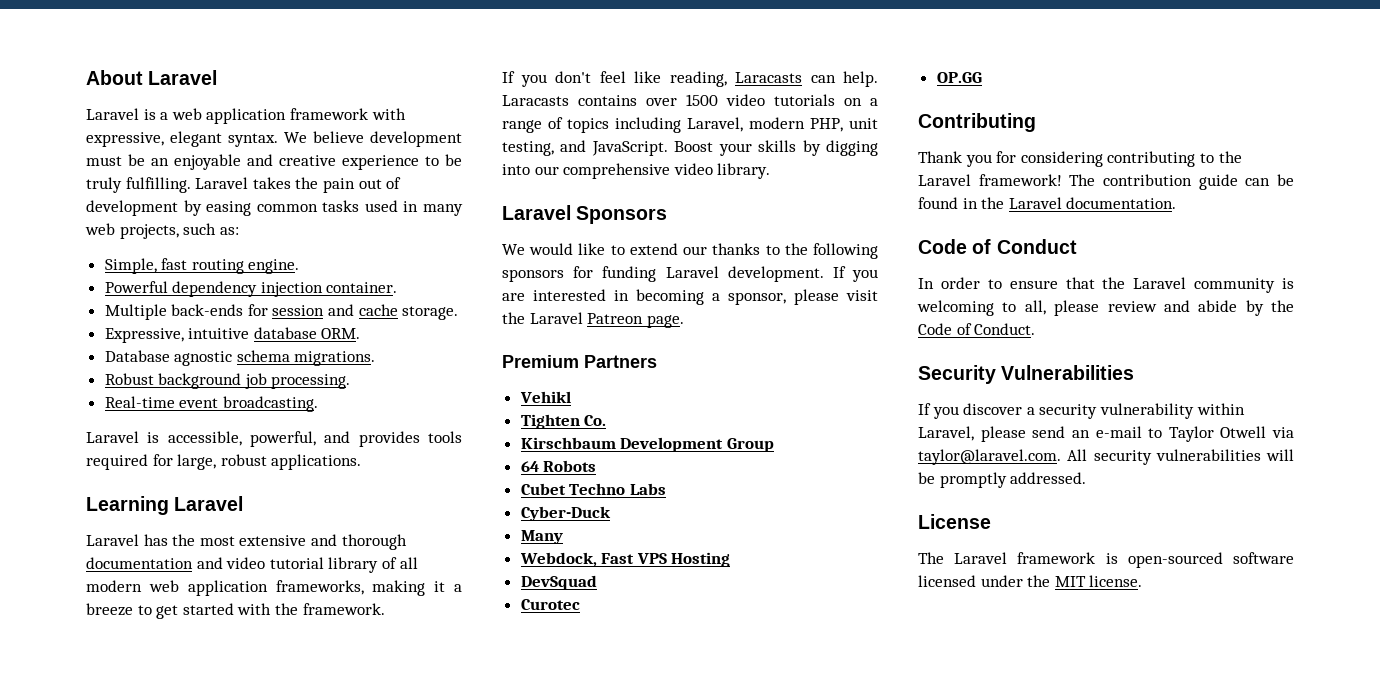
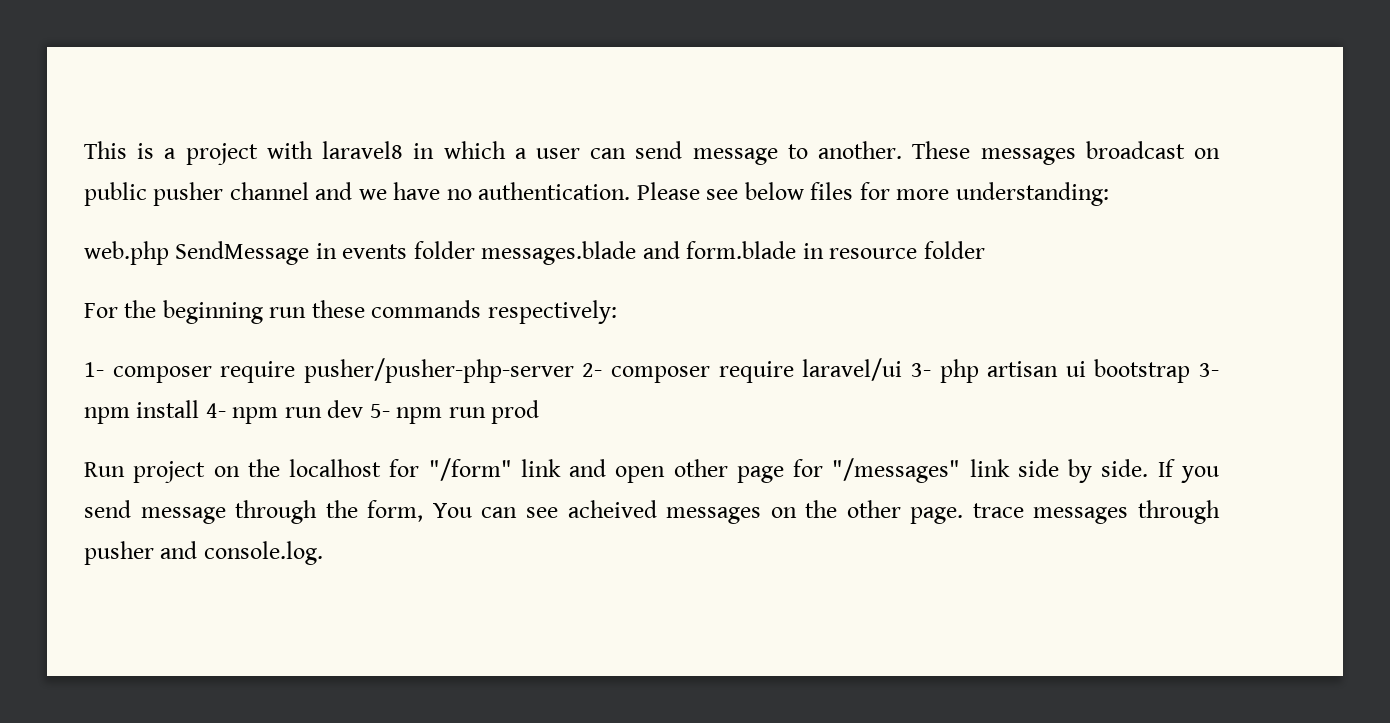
- About Laravel
- Laravel is a web application framework with expressive, elegant syntax. We believe development must be an enjoyable and creative experience to be truly fulfilling. Laravel takes the pain out of development by easing common tasks used in many web projects, such as:
- Simple, fast routing engine.
- Powerful dependency injection container.
- Multiple back-ends for session and cache storage.
- Expressive, intuitive database ORM.
- Database agnostic schema migrations.
- Robust background job processing.
- Real-time event broadcasting.
- Laravel is accessible, powerful, and provides tools required for large, robust applications.
- Learning Laravel
- Laravel has the most extensive and thorough documentation and video tutorial library of all modern web application frameworks, making it a breeze to get started with the framework.
- If you don't feel like reading, Laracasts can help. Laracasts contains over 1500 video tutorials on a range of topics including Laravel, modern PHP, unit testing, and JavaScript. Boost your skills by digging into our comprehensive video library.
- Laravel Sponsors
- We would like to extend our thanks to the following sponsors for funding Laravel development. If you are interested in becoming a sponsor, please visit the Laravel Patreon page.
- Premium Partners
- Vehikl
- Tighten Co.
- Kirschbaum Development Group
- 64 Robots
- Cubet Techno Labs
- Cyber-Duck
- Many
- Webdock, Fast VPS Hosting
- DevSquad
- Curotec
- OP.GG
- Contributing
- Thank you for considering contributing to the Laravel framework! The contribution guide can be found in the Laravel documentation.
- Code of Conduct
- In order to ensure that the Laravel community is welcoming to all, please review and abide by the Code of Conduct.
- Security Vulnerabilities
- If you discover a security vulnerability within Laravel, please send an e-mail to Taylor Otwell via taylor@laravel.com. All security vulnerabilities will be promptly addressed.
- License
- The Laravel framework is open-sourced software licensed under the MIT license.
+ This is a project with laravel8 in which a user can send message to another. These messages broadcast on public pusher channel and we have no authentication. Please see below files for more understanding:
+ web.php SendMessage in events folder messages.blade and form.blade in resource folder
+ For the beginning run these commands respectively:
+ 1- composer require pusher/pusher-php-server 2- composer require laravel/ui 3- php artisan ui bootstrap 3- npm install 4- npm run dev 5- npm run prod
+ Run project on the localhost for "/form" link and open other page for "/messages" link side by side. If you send message through the form, You can see acheived messages on the other page. trace messages through pusher and console.log.

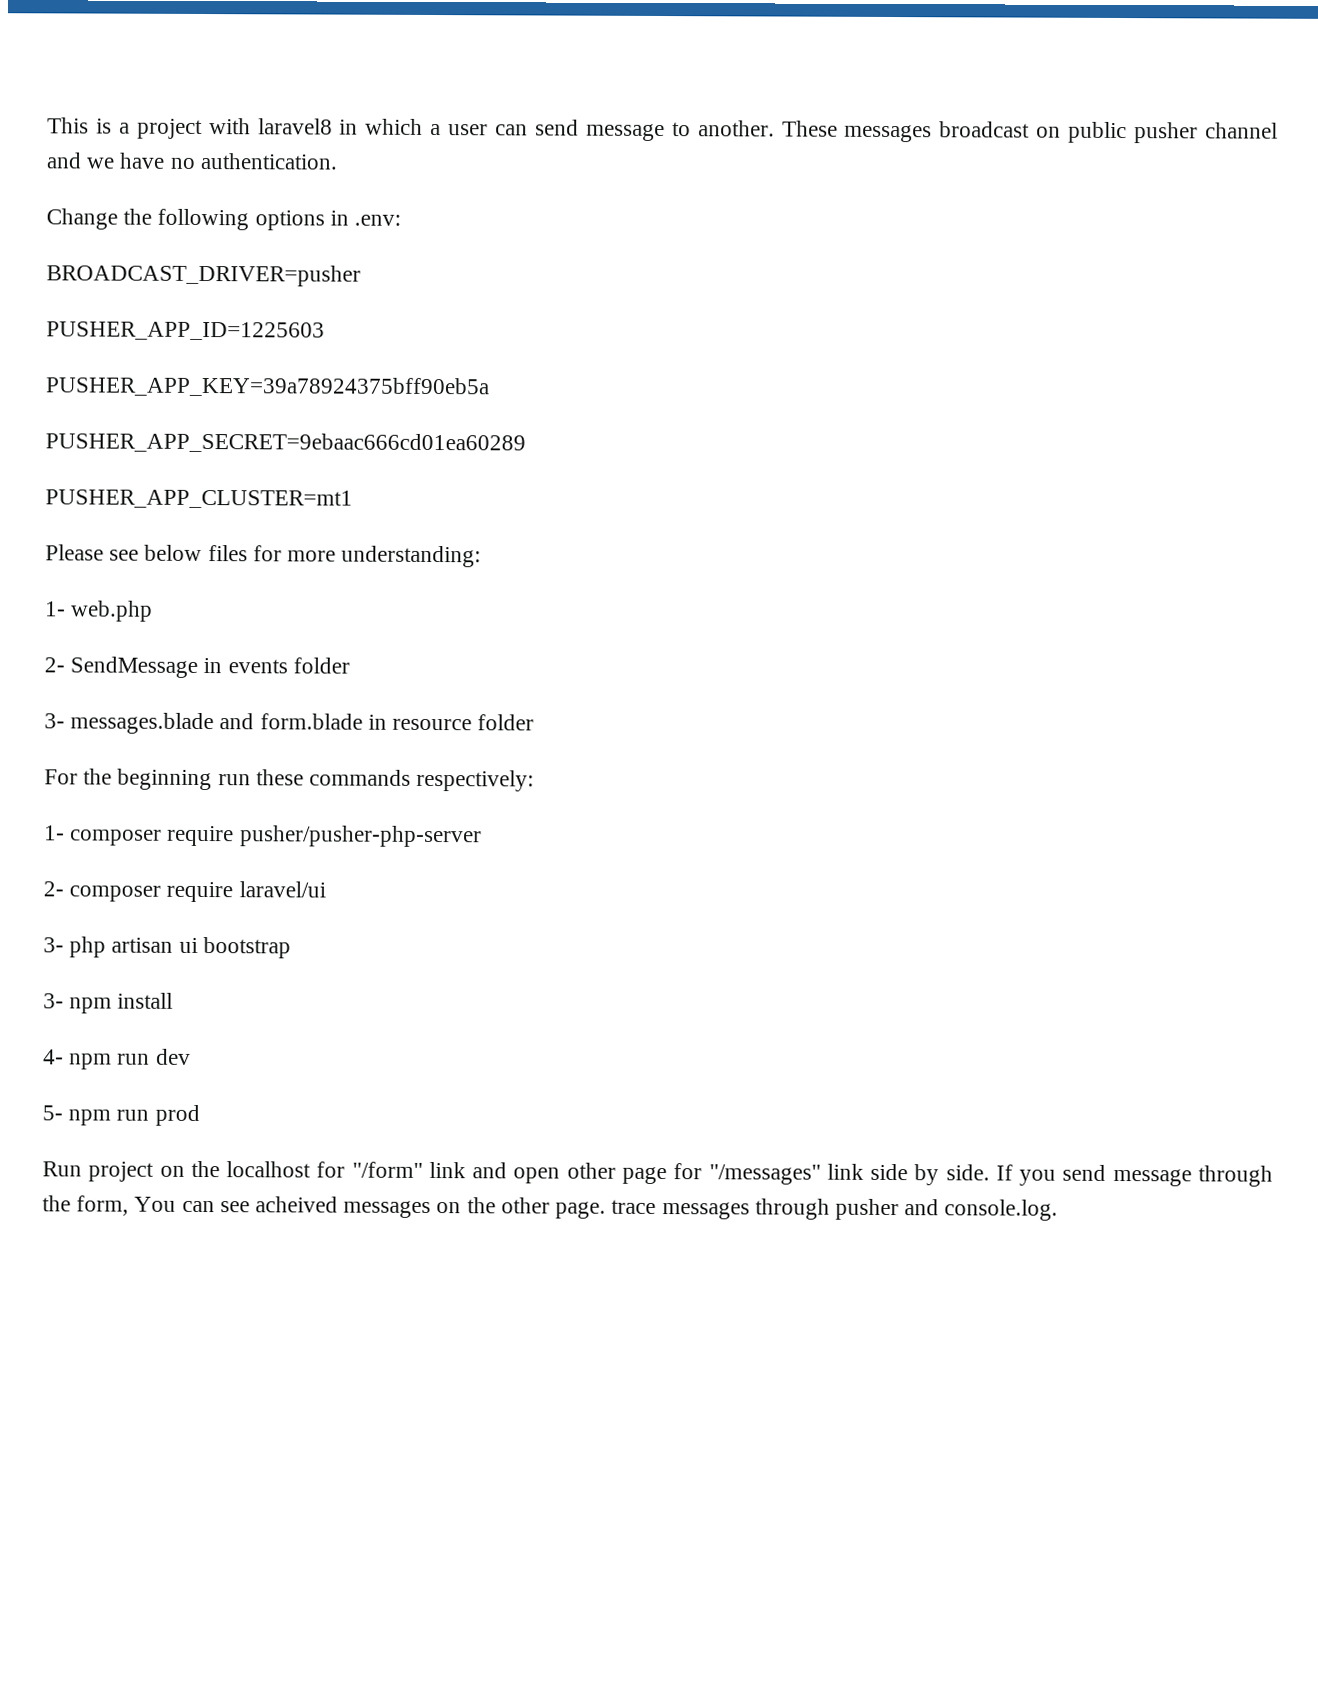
- These messages broadcast on public pusher channel and we have no authentication. Please see below files for more understanding:
+ These messages broadcast on public pusher channel and we have no authentication.
+ Change the following options in .env:
+ BROADCAST_DRIVER=pusher
+ PUSHER_APP_ID=1225603
+ PUSHER_APP_KEY=39a78924375bff90eb5a
+ PUSHER_APP_SECRET=9ebaac666cd01ea60289
+ PUSHER_APP_CLUSTER=mt1
+ Please see below files for more understanding:
- web.php SendMessage in events folder messages.blade and form.blade in resource folder
+ 1- web.php
+ 2- SendMessage in events folder
+ 3- messages.blade and form.blade in resource folder
- 1- composer require pusher/pusher-php-server 2- composer require laravel/ui 3- php artisan ui bootstrap 3- npm install 4- npm run dev 5- npm run prod
+ 1- composer require pusher/pusher-php-server
+ 2- composer require laravel/ui
+ 3- php artisan ui bootstrap
+ 3- npm install
+ 4- npm run dev
+ 5- npm run prod

